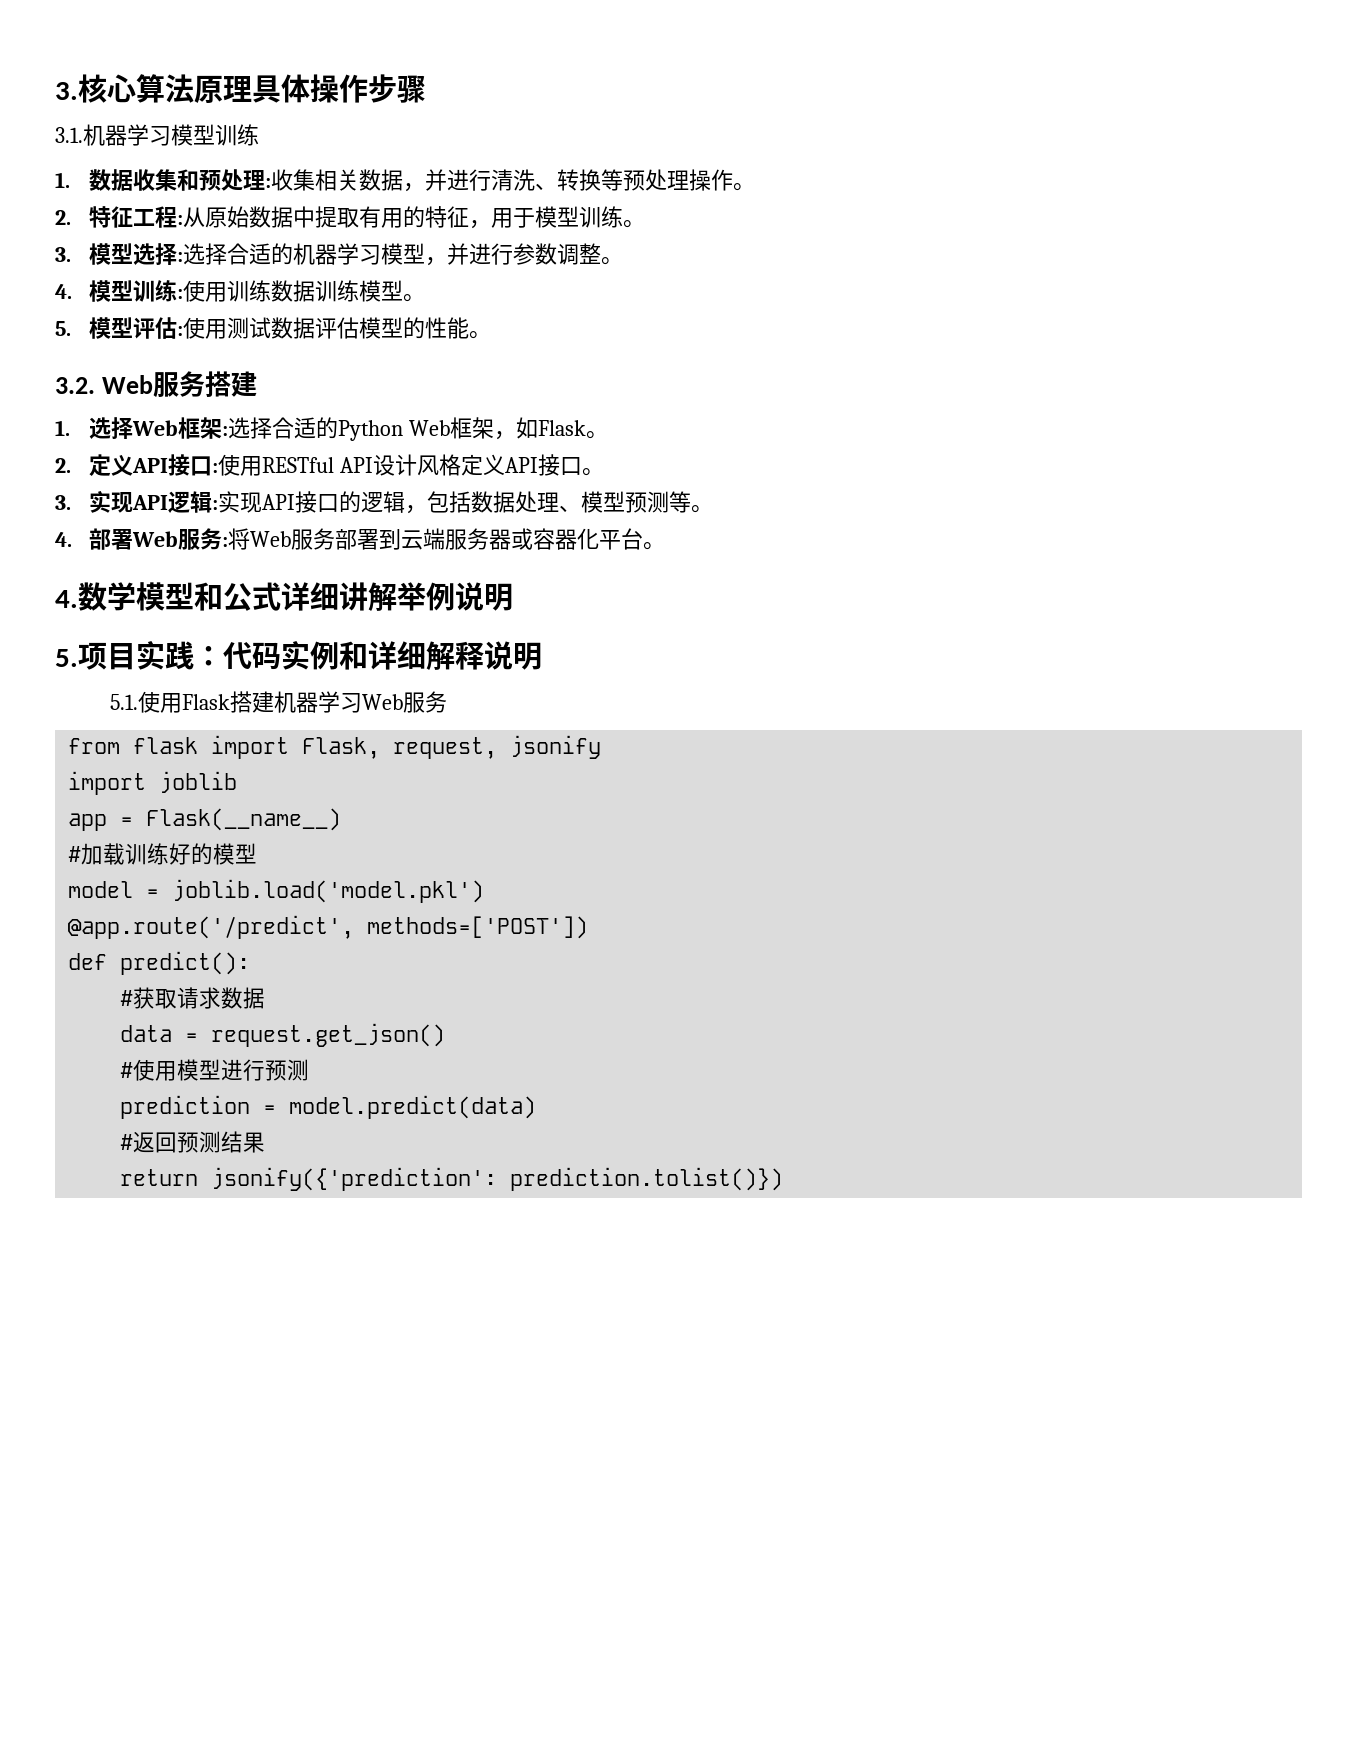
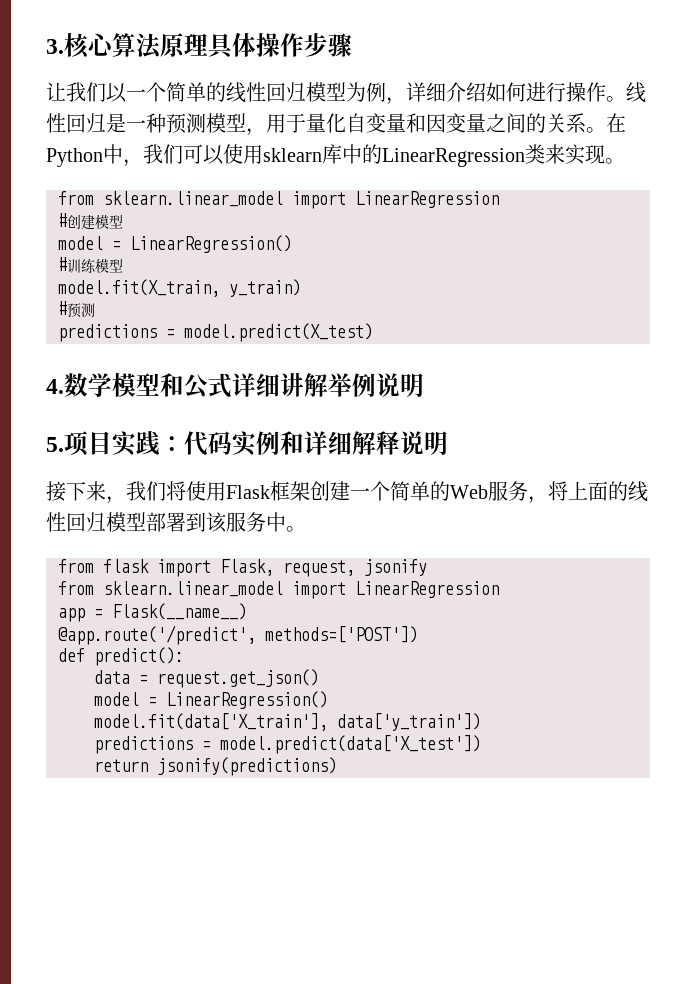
- 3.1.机器学习模型训练
- 1.数据收集和预处理:收集相关数据，并进行清洗、转换等预处理操作。
- 2.特征工程:从原始数据中提取有用的特征，用于模型训练。
- 3.模型选择:选择合适的机器学习模型，并进行参数调整。
- 4.模型训练:使用训练数据训练模型。
- 5.模型评估:使用测试数据评估模型的性能。
- 3.2. Web服务搭建
- 1.选择Web框架:选择合适的Python Web框架，如Flask。
- 2.定义API接口:使用RESTful API设计风格定义API接口。
- 3.实现API逻辑:实现API接口的逻辑，包括数据处理、模型预测等。
- 4.部署Web服务:将Web服务部署到云端服务器或容器化平台。
+ 让我们以一个简单的线性回归模型为例，详细介绍如何进行操作。线性回归是一种预测模型，用于量化自变量和因变量之间的关系。在Python中，我们可以使用sklearn库中的LinearRegression类来实现。
+ from sklearn.linear_model import LinearRegression
+ #创建模型
+ model = LinearRegression()
+ #训练模型
+ model.fit(X_train, y_train)
+ #预测
+ predictions = model.predict(X_test)
- 5.1.使用Flask搭建机器学习Web服务
+ 接下来，我们将使用Flask框架创建一个简单的Web服务，将上面的线性回归模型部署到该服务中。
  from flask import Flask, request, jsonify
- import joblib
+ from sklearn.linear_model import LinearRegression
- #加载训练好的模型
- model = joblib.load('model.pkl')
- #获取请求数据
  data = request.get_json()
- #使用模型进行预测
- prediction = model.predict(data)
- #返回预测结果
+ model = LinearRegression()
+ model.fit(data['X_train'], data['y_train'])
+ predictions = model.predict(data['X_test'])
- return jsonify({'prediction': prediction.tolist()})
+ return jsonify(predictions)

